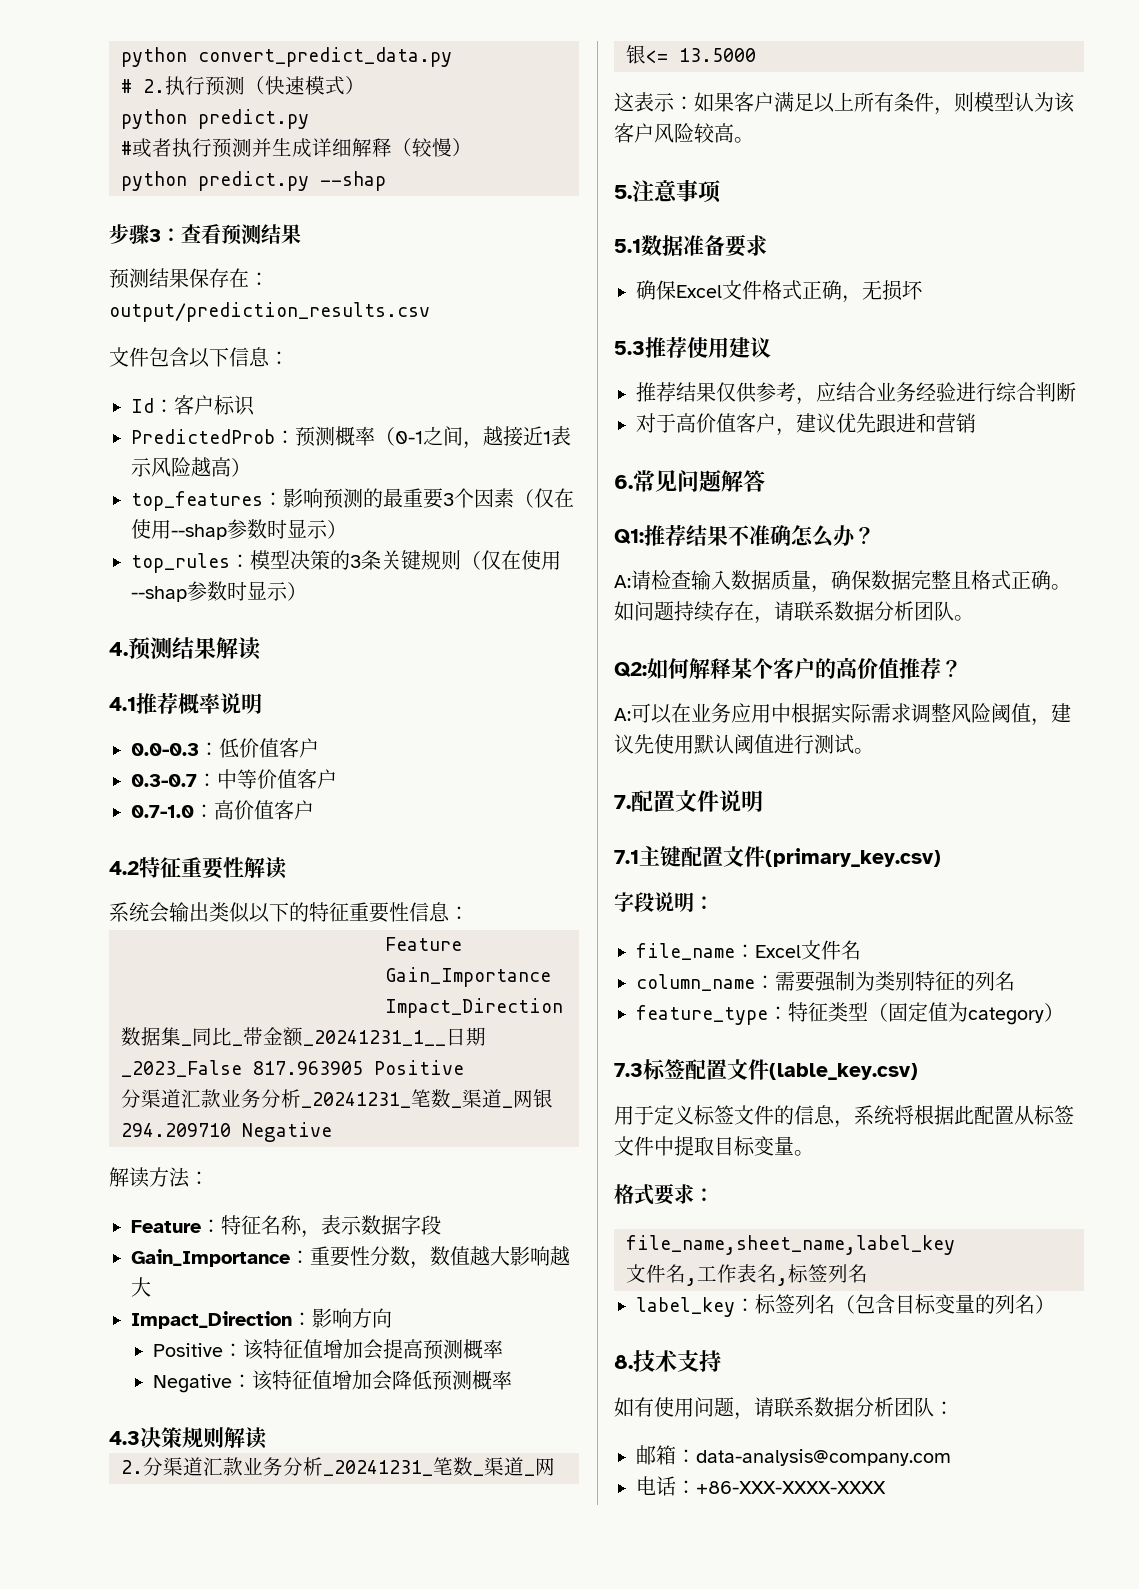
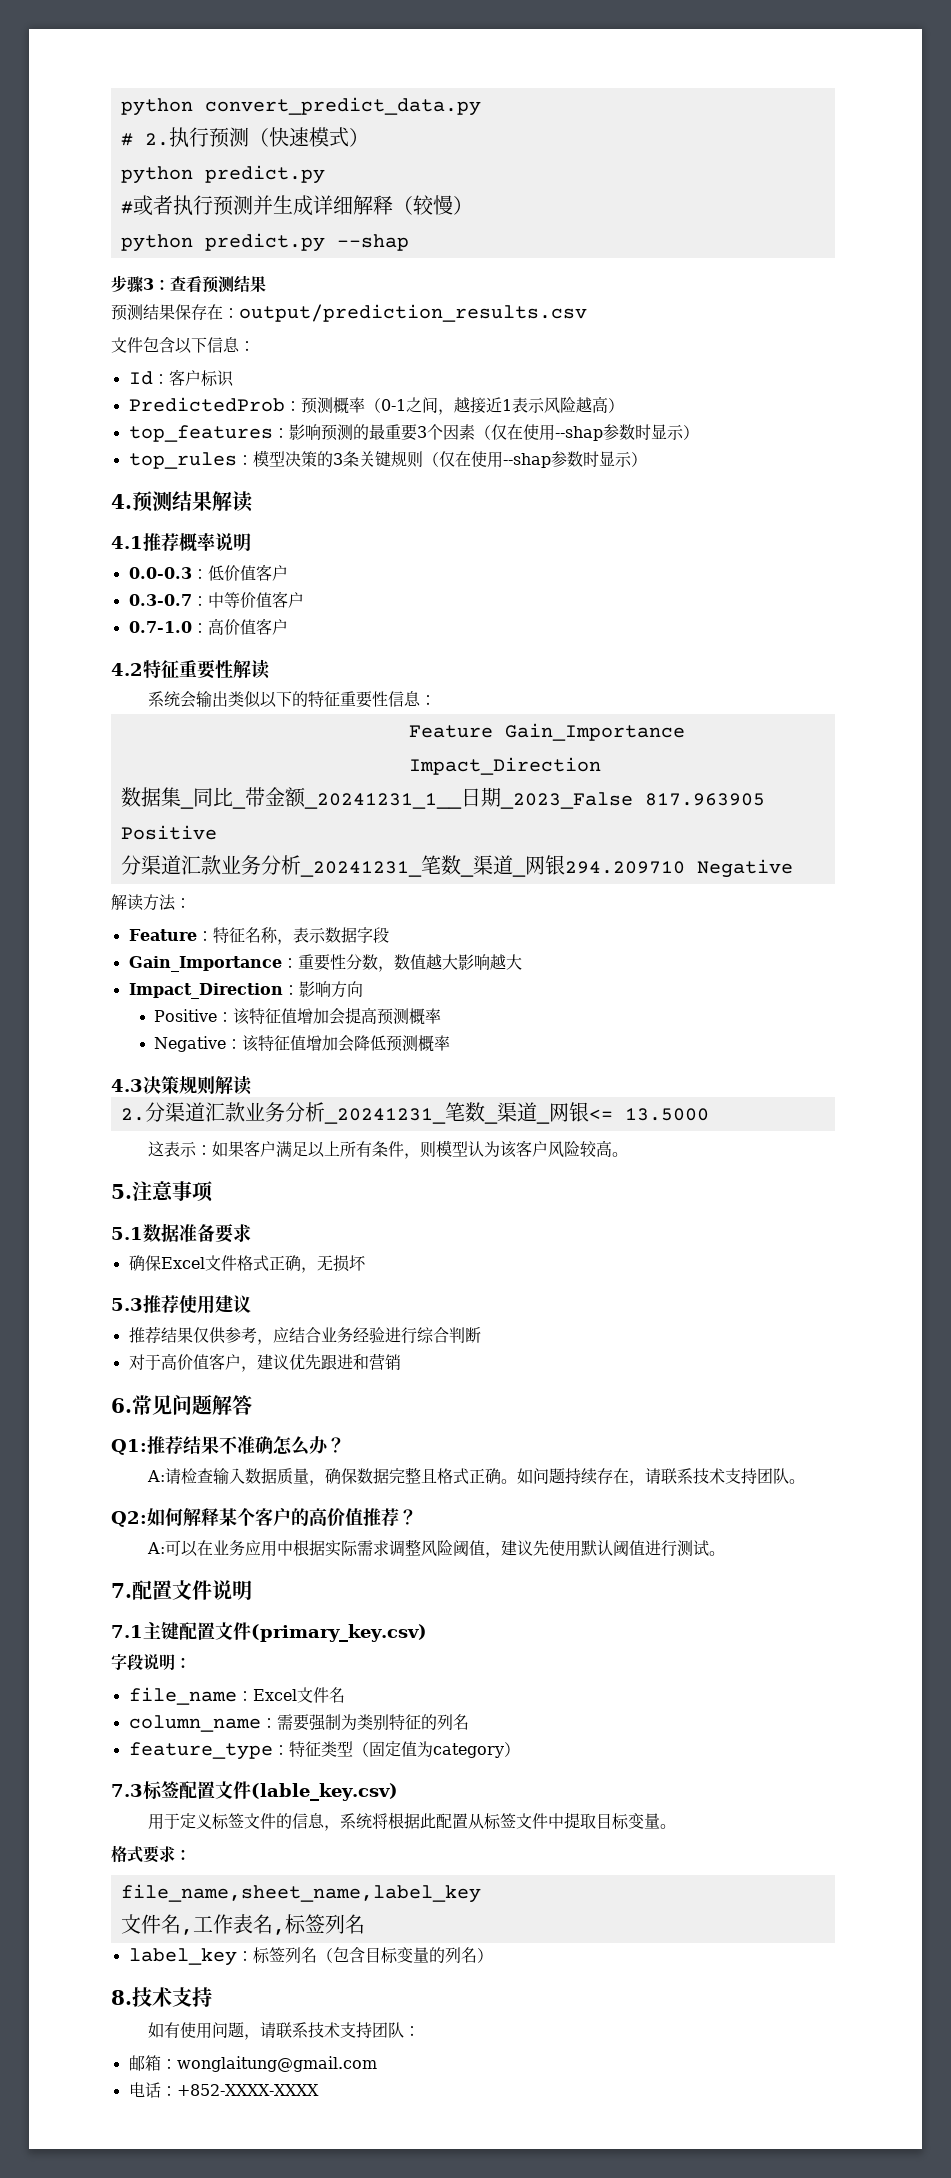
- 如问题持续存在，请联系数据分析团队。
+ 如问题持续存在，请联系技术支持团队。
- 如有使用问题，请联系数据分析团队：
+ 如有使用问题，请联系技术支持团队：
- 邮箱：data-analysis@company.com
+ 邮箱：wonglaitung@gmail.com
- 电话：+86-XXX-XXXX-XXXX
+ 电话：+852-XXXX-XXXX

